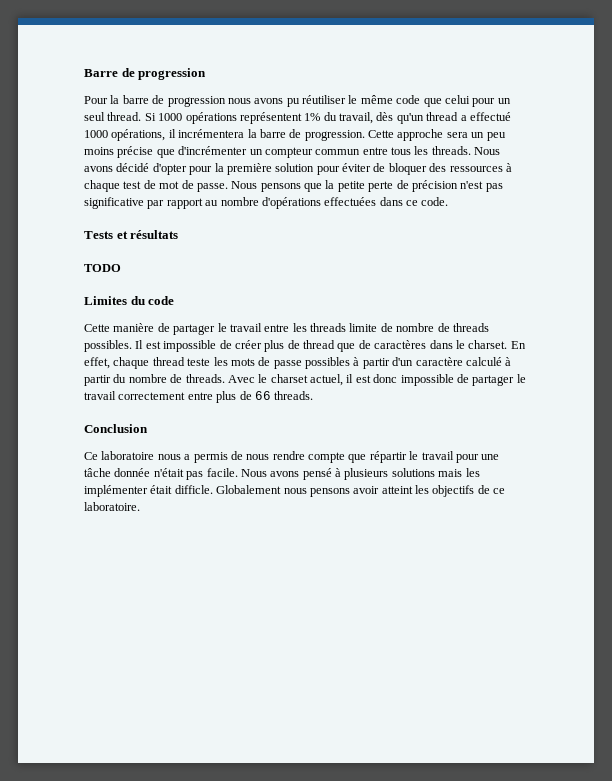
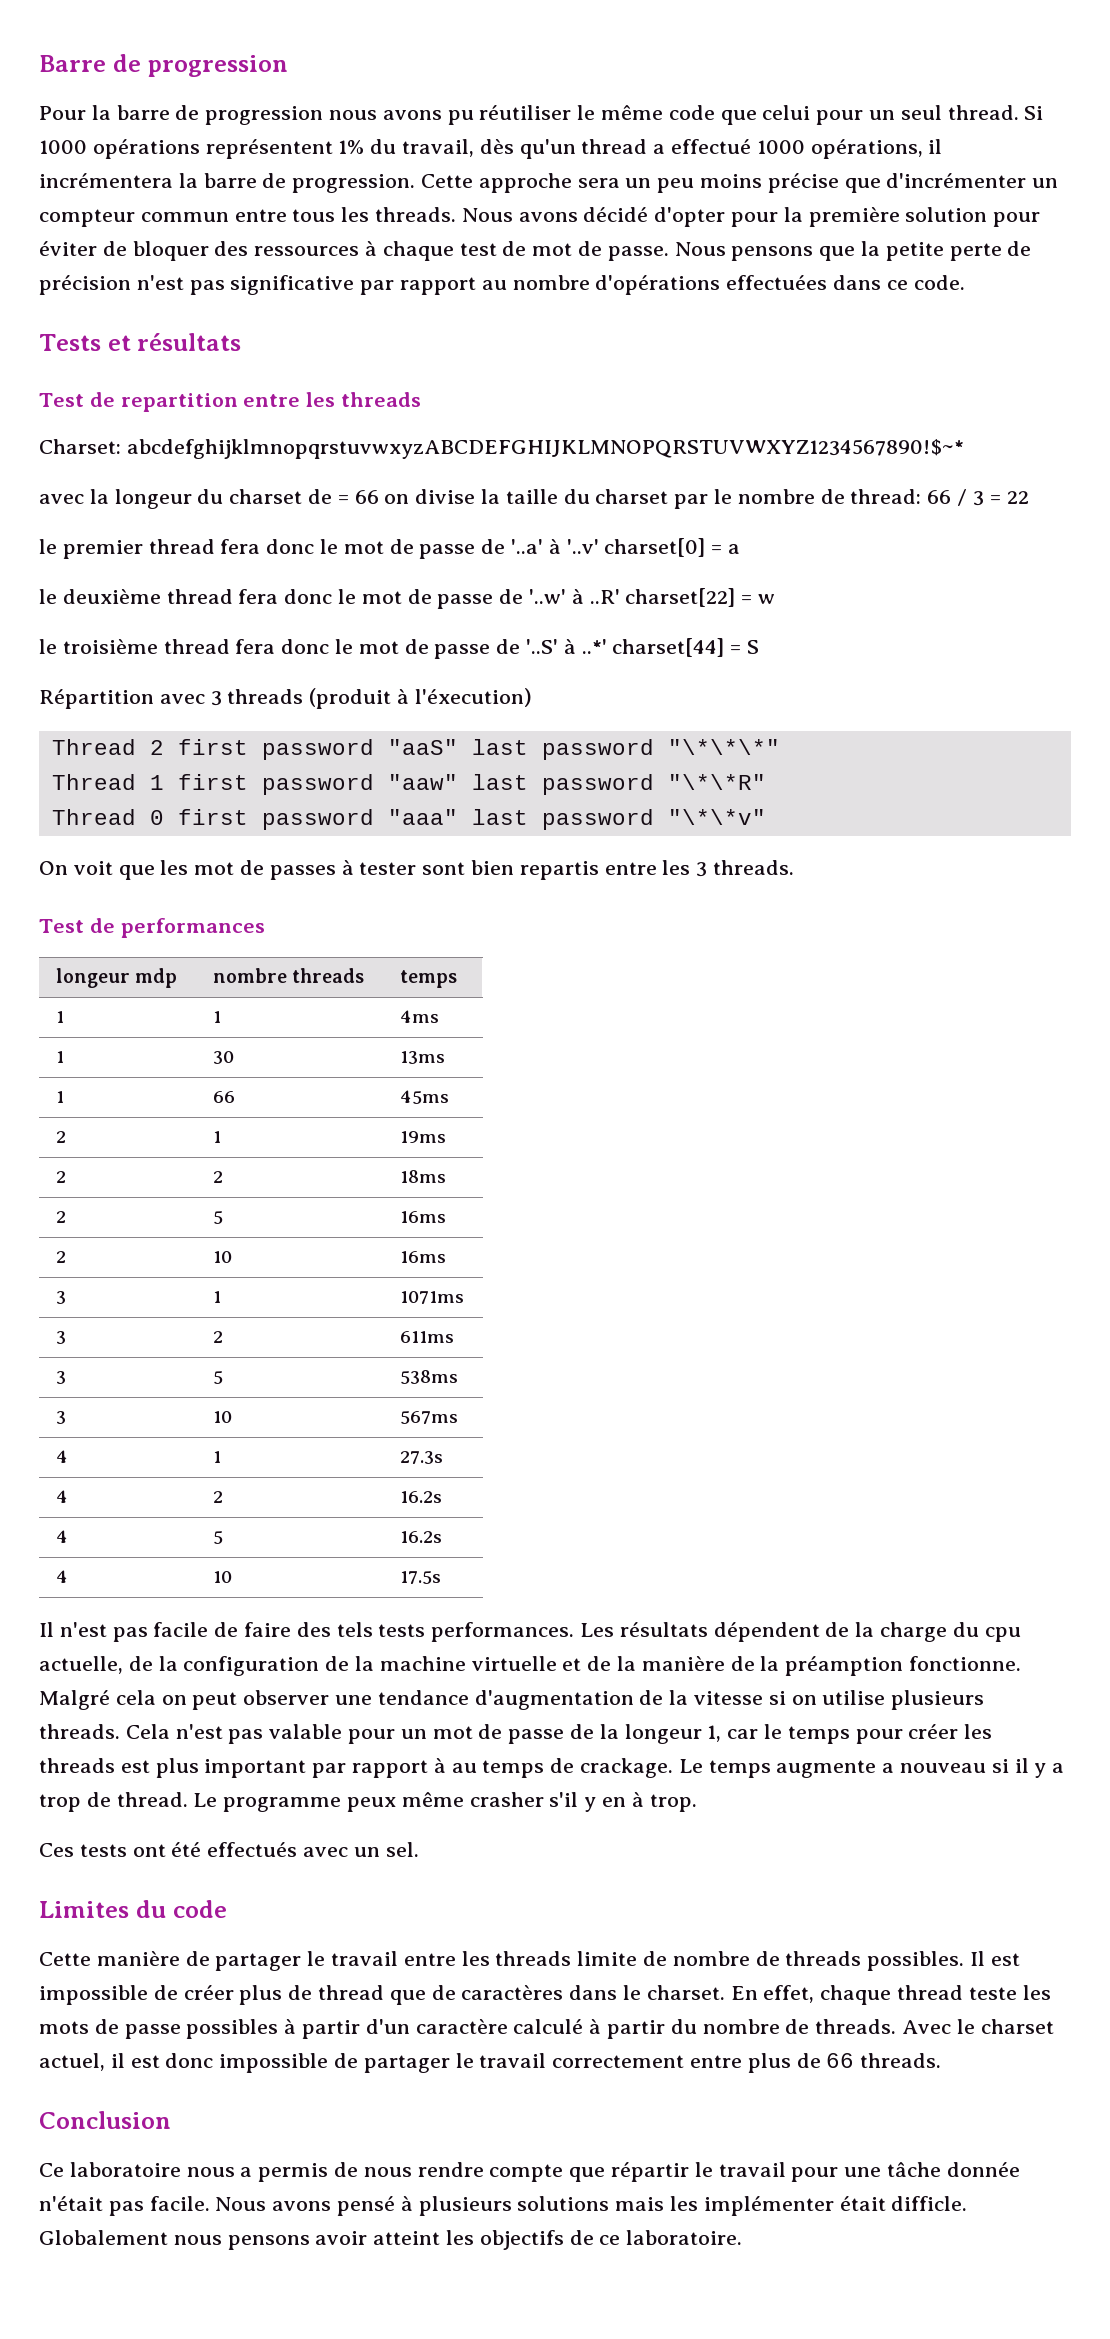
- TODO
+ Test de repartition entre les threads
+ Charset: abcdefghijklmnopqrstuvwxyzABCDEFGHIJKLMNOPQRSTUVWXYZ1234567890!$~*
+ avec la longeur du charset de = 66 on divise la taille du charset par le nombre de thread: 66 / 3 = 22
+ le premier thread fera donc le mot de passe de '..a' à '..v' charset[0] = a
+ le deuxième thread fera donc le mot de passe de '..w' à ..R' charset[22] = w
+ le troisième thread fera donc le mot de passe de '..S' à ..*' charset[44] = S
+ Répartition avec 3 threads (produit à l'éxecution)
+ Thread 2 first password "aaS" last password "\*\*\*"
+ Thread 1 first password "aaw" last password "\*\*R"
+ Thread 0 first password "aaa" last password "\*\*v"
+ On voit que les mot de passes à tester sont bien repartis entre les 3 threads.
+ Test de performances
+ longeur mdp | nombre threads | temps
+ 1 | 1 | 4ms
+ 1 | 30 | 13ms
+ 1 | 66 | 45ms
+ 2 | 1 | 19ms
+ 2 | 2 | 18ms
+ 2 | 5 | 16ms
+ 2 | 10 | 16ms
+ 3 | 1 | 1071ms
+ 3 | 2 | 611ms
+ 3 | 5 | 538ms
+ 3 | 10 | 567ms
+ 4 | 1 | 27.3s
+ 4 | 2 | 16.2s
+ 4 | 5 | 16.2s
+ 4 | 10 | 17.5s
+ Il n'est pas facile de faire des tels tests performances. Les résultats dépendent de la charge du cpu actuelle, de la configuration de la machine virtuelle et de la manière de la préamption fonctionne. Malgré cela on peut observer une tendance d'augmentation de la vitesse si on utilise plusieurs threads. Cela n'est pas valable pour un mot de passe de la longeur 1, car le temps pour créer les threads est plus important par rapport à au temps de crackage. Le temps augmente a nouveau si il y a trop de thread. Le programme peux même crasher s'il y en à trop.
+ Ces tests ont été effectués avec un sel.

